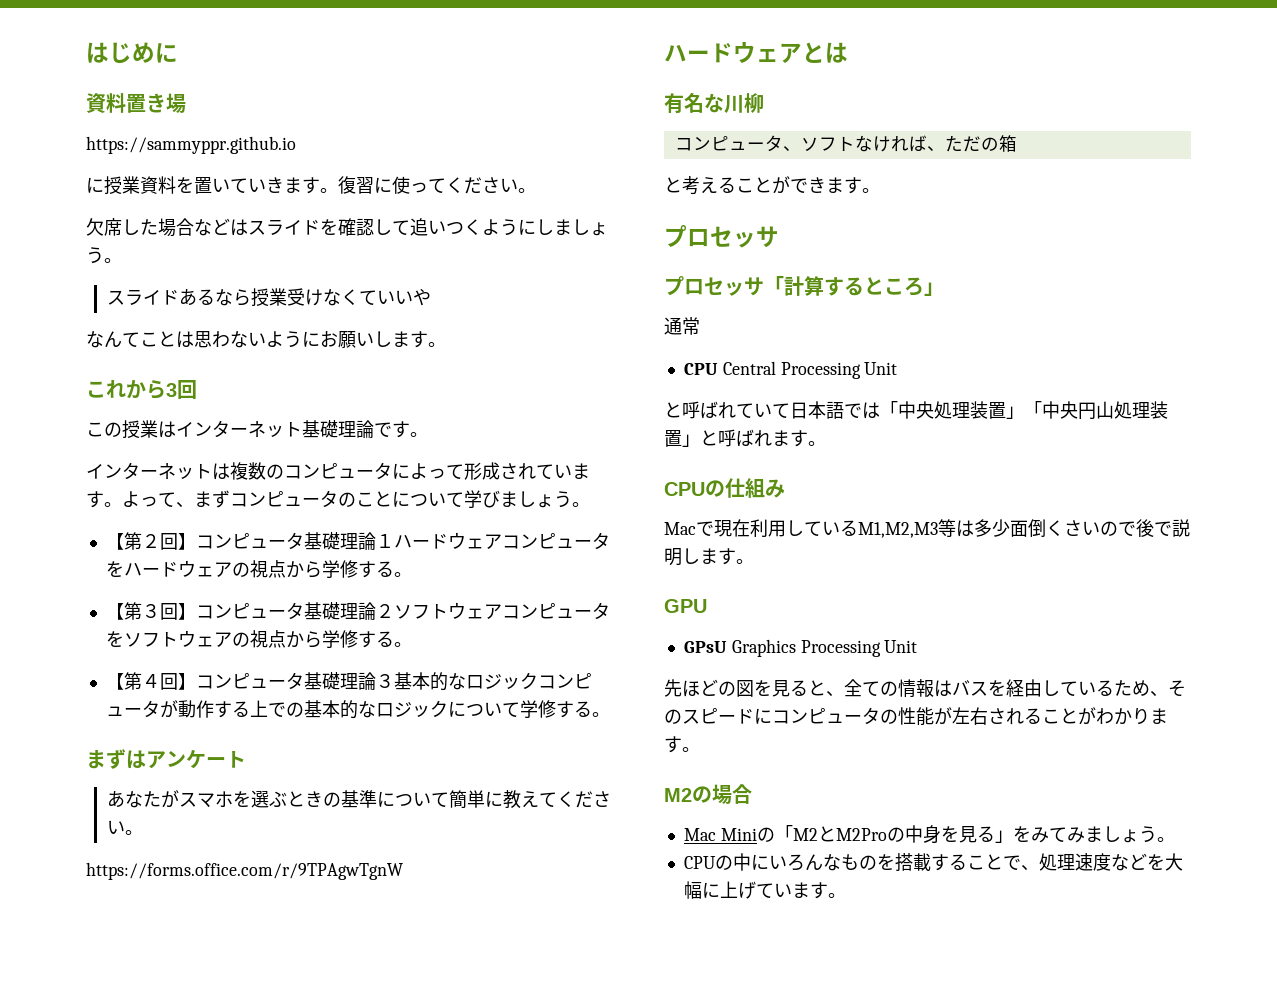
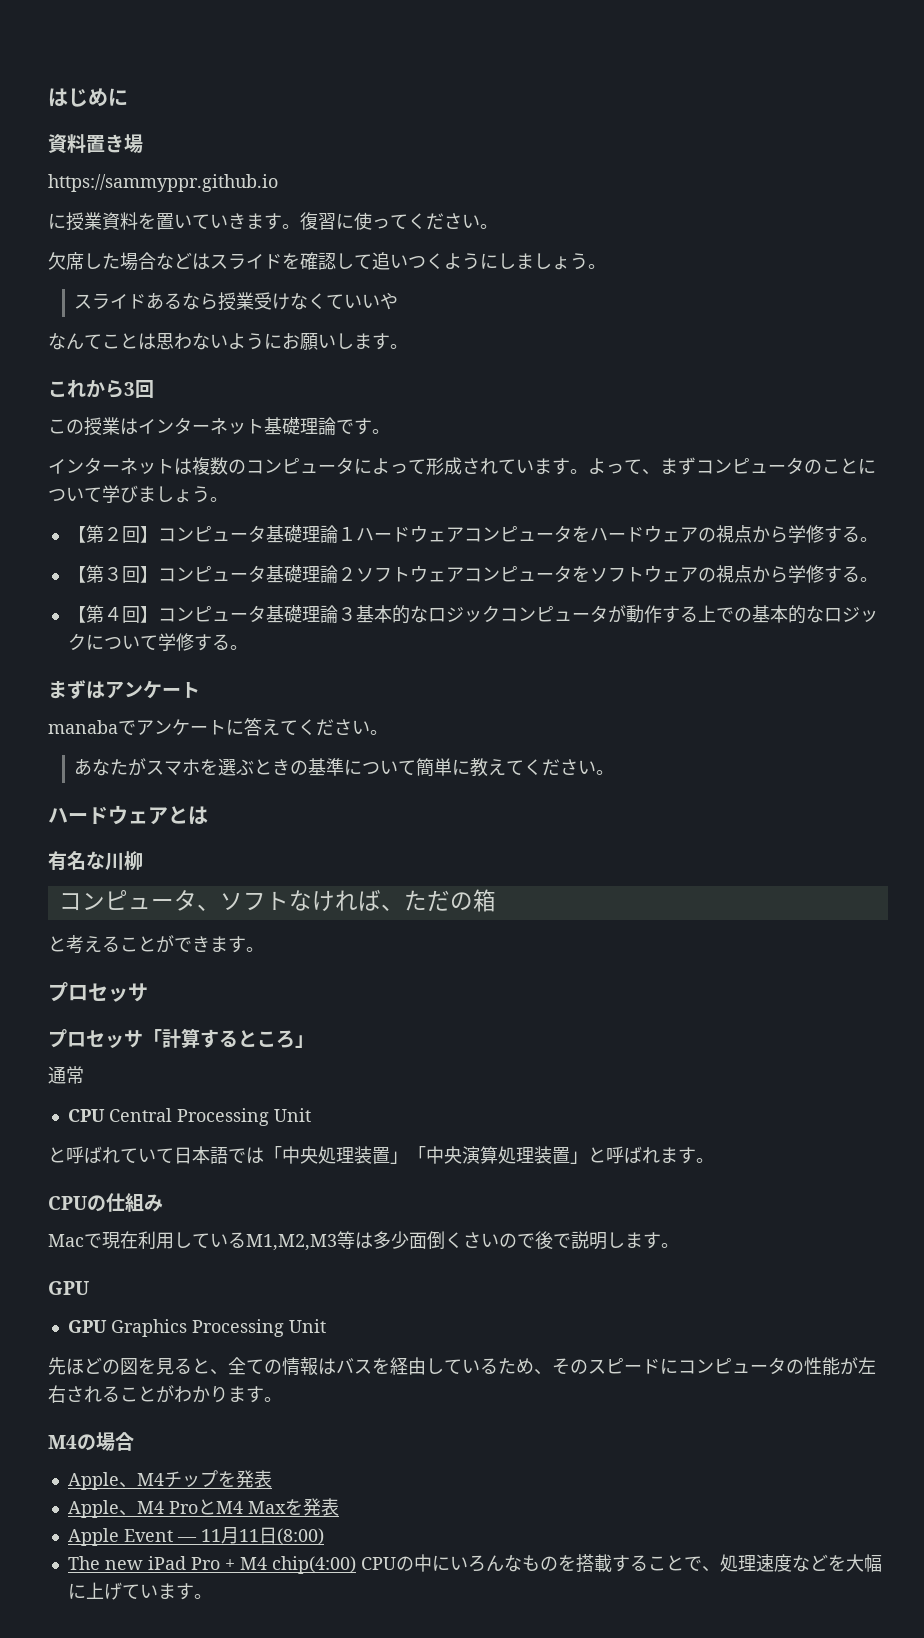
+ manabaでアンケートに答えてください。
- https://forms.office.com/r/9TPAgwTgnW
- と呼ばれていて日本語では「中央処理装置」「中央円山処理装置」と呼ばれます。
+ と呼ばれていて日本語では「中央処理装置」「中央演算処理装置」と呼ばれます。
- GPsU Graphics Processing Unit
+ GPU Graphics Processing Unit
- M2の場合
+ M4の場合
- Mac Miniの「M2とM2Proの中身を見る」をみてみましょう。
- CPUの中にいろんなものを搭載することで、処理速度などを大幅に上げています。
+ Apple、M4チップを発表
+ Apple、M4 ProとM4 Maxを発表
+ Apple Event — 11月11日(8:00)
+ The new iPad Pro + M4 chip(4:00) CPUの中にいろんなものを搭載することで、処理速度などを大幅に上げています。

